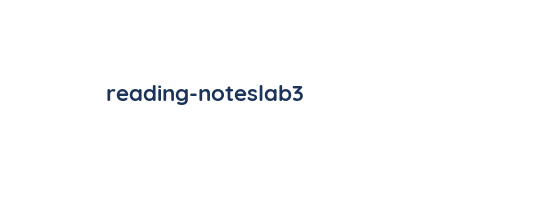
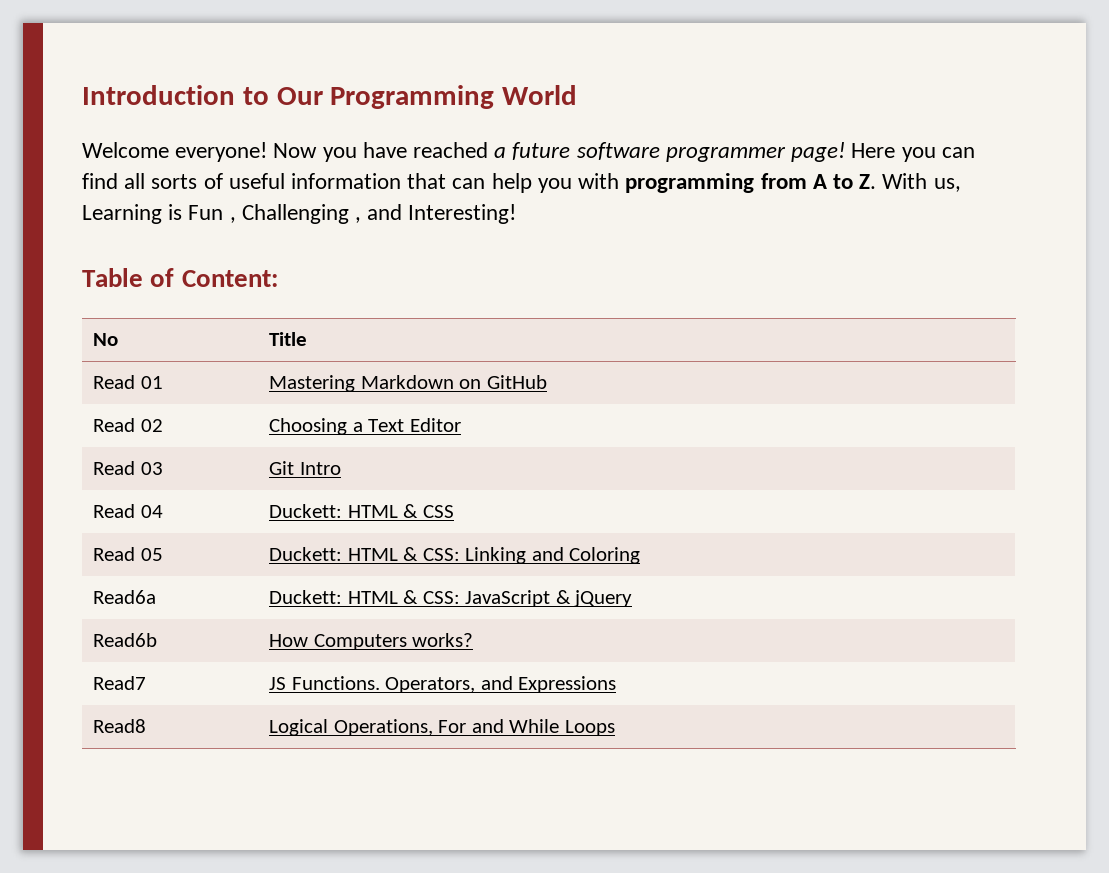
- reading-noteslab3
+ Introduction to Our Programming World
+ Welcome everyone! Now you have reached a future software programmer page! Here you can find all sorts of useful information that can help you with programming from A to Z. With us, Learning is Fun , Challenging , and Interesting!
+ Table of Content:
+ No | Title
+ Read 01 | Mastering Markdown on GitHub
+ Read 02 | Choosing a Text Editor
+ Read 03 | Git Intro
+ Read 04 | Duckett: HTML & CSS
+ Read 05 | Duckett: HTML & CSS: Linking and Coloring
+ Read6a | Duckett: HTML & CSS: JavaScript & jQuery
+ Read6b | How Computers works?
+ Read7 | JS Functions. Operators, and Expressions
+ Read8 | Logical Operations, For and While Loops

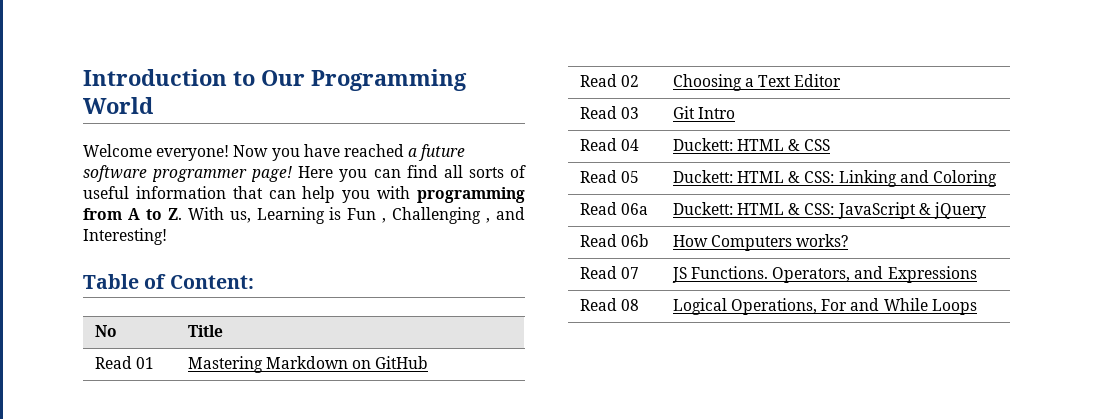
- Read6a | Duckett: HTML & CSS: JavaScript & jQuery
+ Read 06a | Duckett: HTML & CSS: JavaScript & jQuery
- Read6b | How Computers works?
+ Read 06b | How Computers works?
- Read7 | JS Functions. Operators, and Expressions
+ Read 07 | JS Functions. Operators, and Expressions
- Read8 | Logical Operations, For and While Loops
+ Read 08 | Logical Operations, For and While Loops

